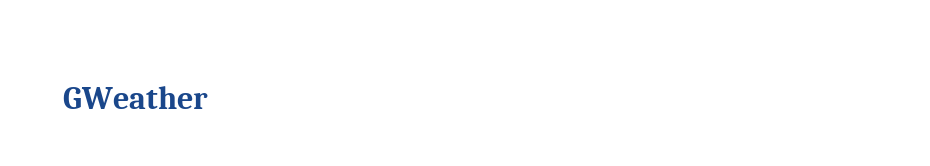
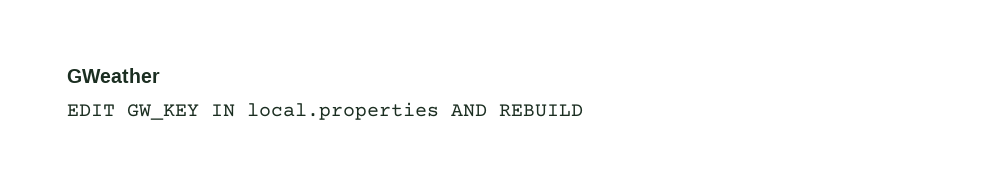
+ EDIT GW_KEY IN local.properties AND REBUILD

